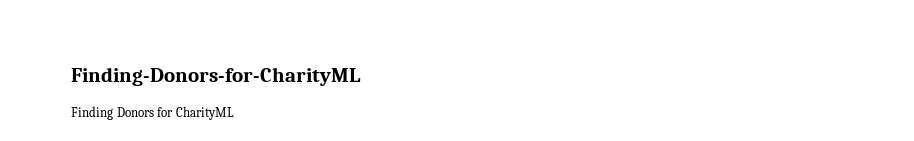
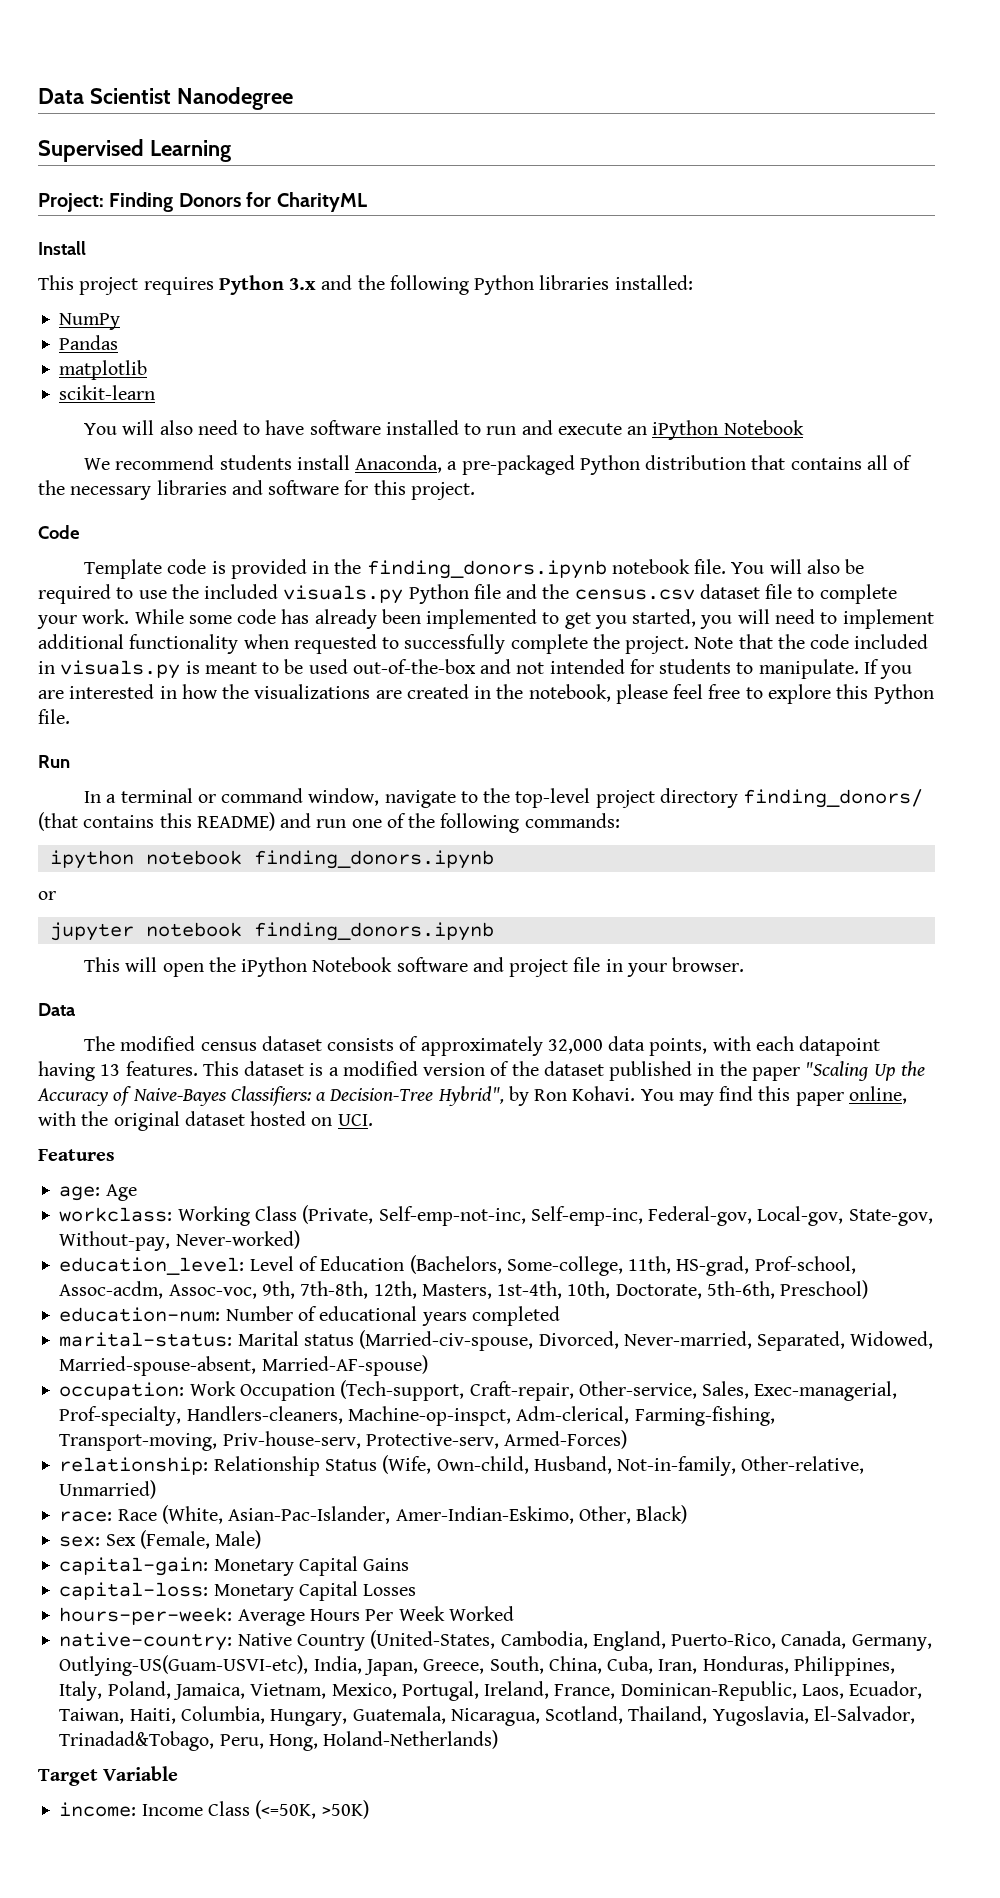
- Finding-Donors-for-CharityML
- Finding Donors for CharityML
+ Data Scientist Nanodegree
+ Supervised Learning
+ Project: Finding Donors for CharityML
+ Install
+ This project requires Python 3.x and the following Python libraries installed:
+ NumPy
+ Pandas
+ matplotlib
+ scikit-learn
+ You will also need to have software installed to run and execute an iPython Notebook
+ We recommend students install Anaconda, a pre-packaged Python distribution that contains all of the necessary libraries and software for this project.
+ Code
+ Template code is provided in the finding_donors.ipynb notebook file. You will also be required to use the included visuals.py Python file and the census.csv dataset file to complete your work. While some code has already been implemented to get you started, you will need to implement additional functionality when requested to successfully complete the project. Note that the code included in visuals.py is meant to be used out-of-the-box and not intended for students to manipulate. If you are interested in how the visualizations are created in the notebook, please feel free to explore this Python file.
+ Run
+ In a terminal or command window, navigate to the top-level project directory finding_donors/ (that contains this README) and run one of the following commands:
+ ipython notebook finding_donors.ipynb
+ or
+ jupyter notebook finding_donors.ipynb
+ This will open the iPython Notebook software and project file in your browser.
+ Data
+ The modified census dataset consists of approximately 32,000 data points, with each datapoint having 13 features. This dataset is a modified version of the dataset published in the paper "Scaling Up the Accuracy of Naive-Bayes Classifiers: a Decision-Tree Hybrid", by Ron Kohavi. You may find this paper online, with the original dataset hosted on UCI.
+ Features
+ age: Age
+ workclass: Working Class (Private, Self-emp-not-inc, Self-emp-inc, Federal-gov, Local-gov, State-gov, Without-pay, Never-worked)
+ education_level: Level of Education (Bachelors, Some-college, 11th, HS-grad, Prof-school, Assoc-acdm, Assoc-voc, 9th, 7th-8th, 12th, Masters, 1st-4th, 10th, Doctorate, 5th-6th, Preschool)
+ education-num: Number of educational years completed
+ marital-status: Marital status (Married-civ-spouse, Divorced, Never-married, Separated, Widowed, Married-spouse-absent, Married-AF-spouse)
+ occupation: Work Occupation (Tech-support, Craft-repair, Other-service, Sales, Exec-managerial, Prof-specialty, Handlers-cleaners, Machine-op-inspct, Adm-clerical, Farming-fishing, Transport-moving, Priv-house-serv, Protective-serv, Armed-Forces)
+ relationship: Relationship Status (Wife, Own-child, Husband, Not-in-family, Other-relative, Unmarried)
+ race: Race (White, Asian-Pac-Islander, Amer-Indian-Eskimo, Other, Black)
+ sex: Sex (Female, Male)
+ capital-gain: Monetary Capital Gains
+ capital-loss: Monetary Capital Losses
+ hours-per-week: Average Hours Per Week Worked
+ native-country: Native Country (United-States, Cambodia, England, Puerto-Rico, Canada, Germany, Outlying-US(Guam-USVI-etc), India, Japan, Greece, South, China, Cuba, Iran, Honduras, Philippines, Italy, Poland, Jamaica, Vietnam, Mexico, Portugal, Ireland, France, Dominican-Republic, Laos, Ecuador, Taiwan, Haiti, Columbia, Hungary, Guatemala, Nicaragua, Scotland, Thailand, Yugoslavia, El-Salvador, Trinadad&Tobago, Peru, Hong, Holand-Netherlands)
+ Target Variable
+ income: Income Class (<=50K, >50K)

